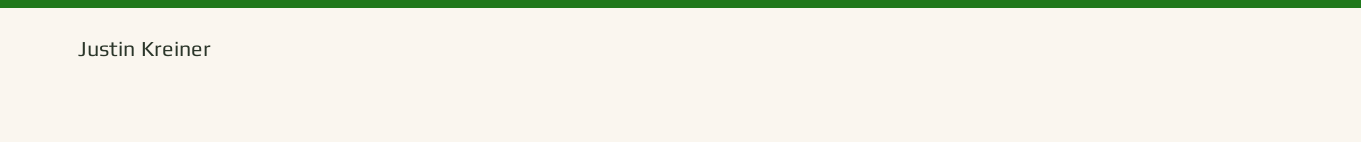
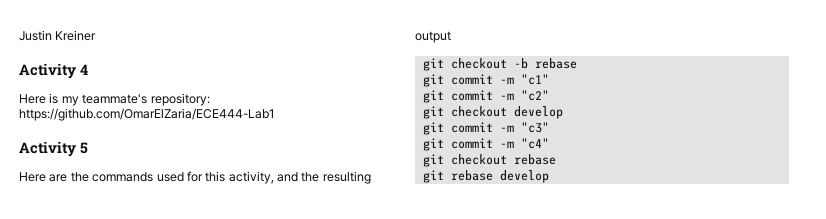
+ Activity 4
+ Here is my teammate's repository: https://github.com/OmarElZaria/ECE444-Lab1
+ Activity 5
+ Here are the commands used for this activity, and the resulting output
+ git checkout -b rebase
+ git commit -m "c1"
+ git commit -m "c2"
+ git checkout develop
+ git commit -m "c3"
+ git commit -m "c4"
+ git checkout rebase
+ git rebase develop

